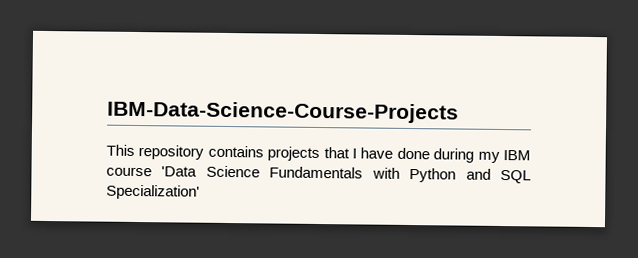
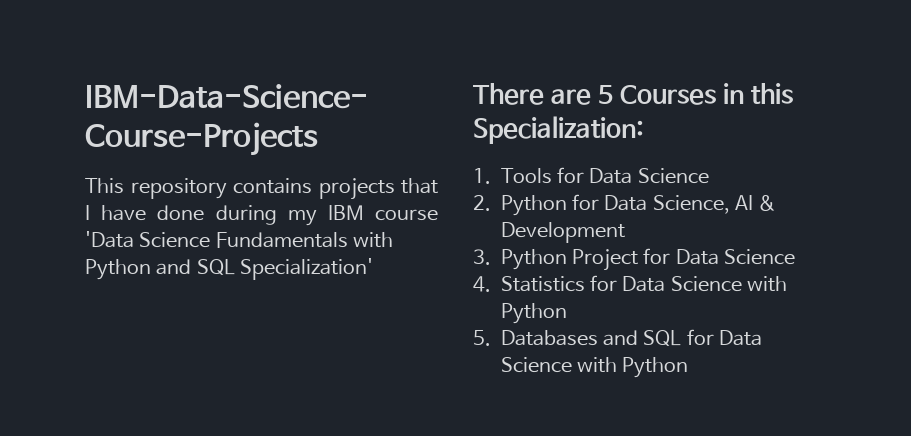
+ There are 5 Courses in this Specialization:
+ 1. Tools for Data Science
+ 2. Python for Data Science, AI & Development
+ 3. Python Project for Data Science
+ 4. Statistics for Data Science with Python
+ 5. Databases and SQL for Data Science with Python

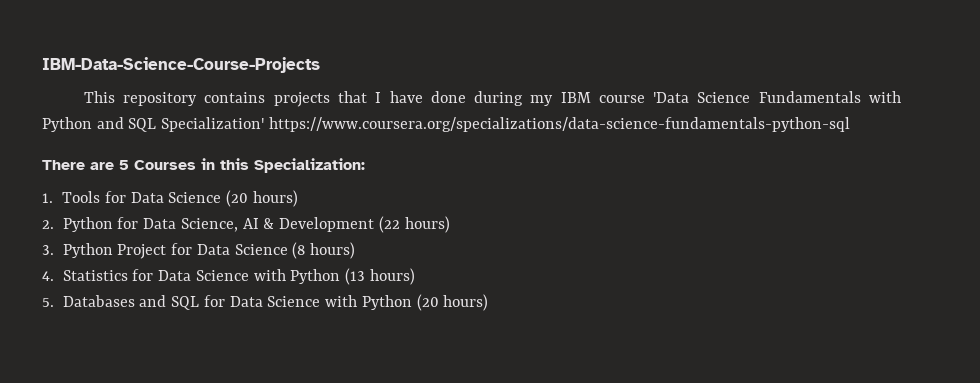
- This repository contains projects that I have done during my IBM course 'Data Science Fundamentals with Python and SQL Specialization'
+ This repository contains projects that I have done during my IBM course 'Data Science Fundamentals with Python and SQL Specialization' https://www.coursera.org/specializations/data-science-fundamentals-python-sql
- 1. Tools for Data Science
+ 1. Tools for Data Science (20 hours)
- 2. Python for Data Science, AI & Development
+ 2. Python for Data Science, AI & Development (22 hours)
- 3. Python Project for Data Science
+ 3. Python Project for Data Science (8 hours)
- 4. Statistics for Data Science with Python
+ 4. Statistics for Data Science with Python (13 hours)
- 5. Databases and SQL for Data Science with Python
+ 5. Databases and SQL for Data Science with Python (20 hours)

